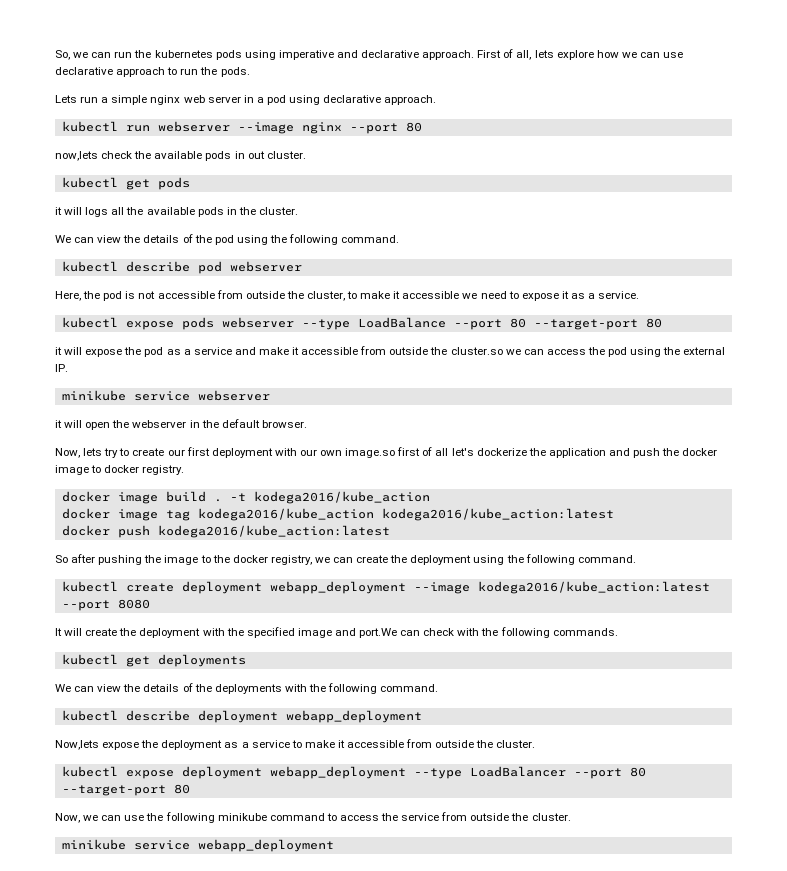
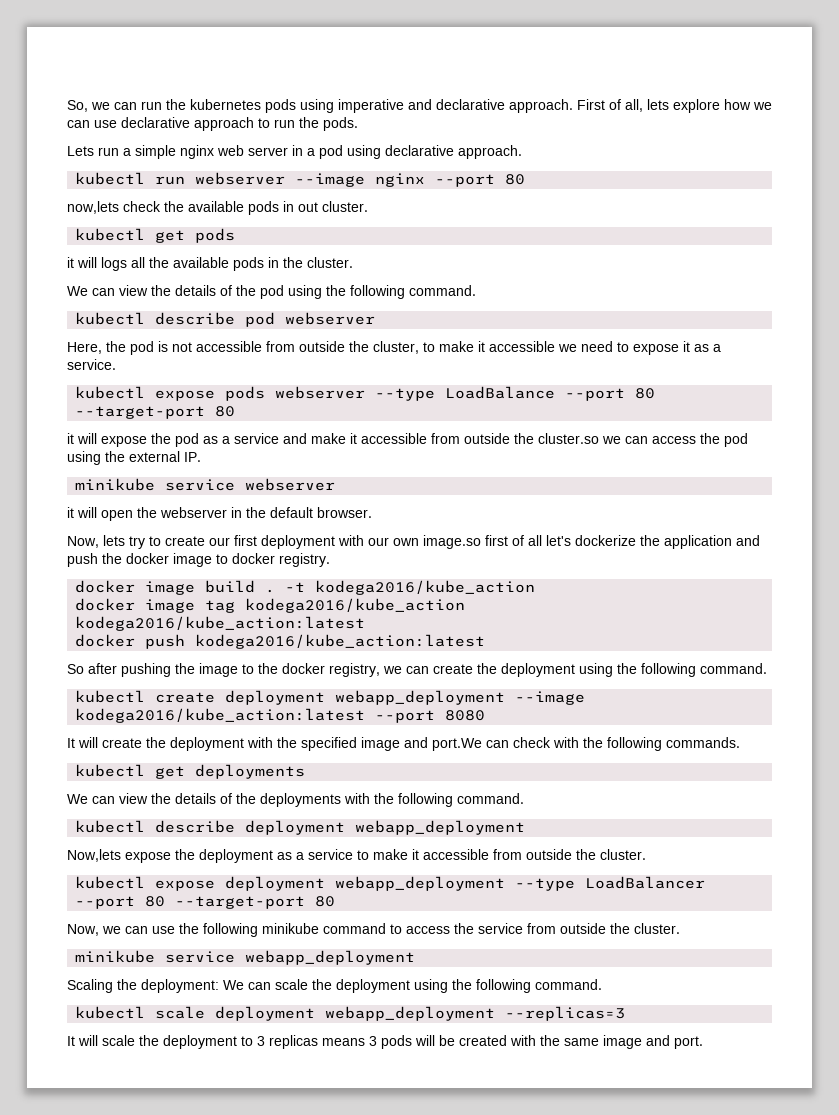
+ Scaling the deployment: We can scale the deployment using the following command.
+ kubectl scale deployment webapp_deployment --replicas=3
+ It will scale the deployment to 3 replicas means 3 pods will be created with the same image and port.

